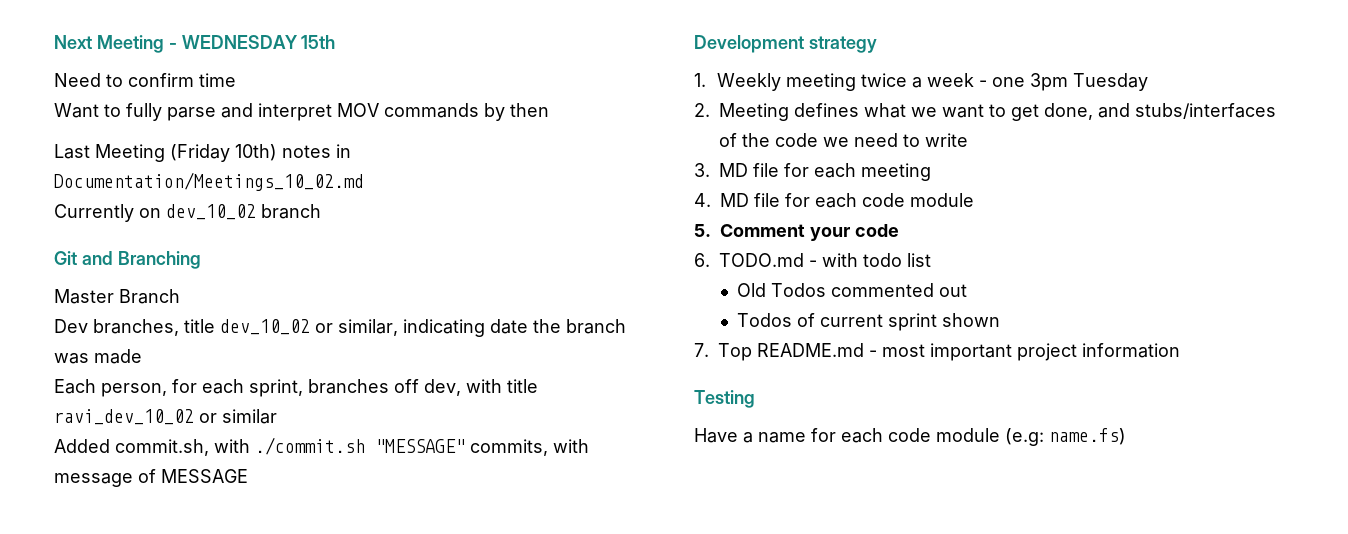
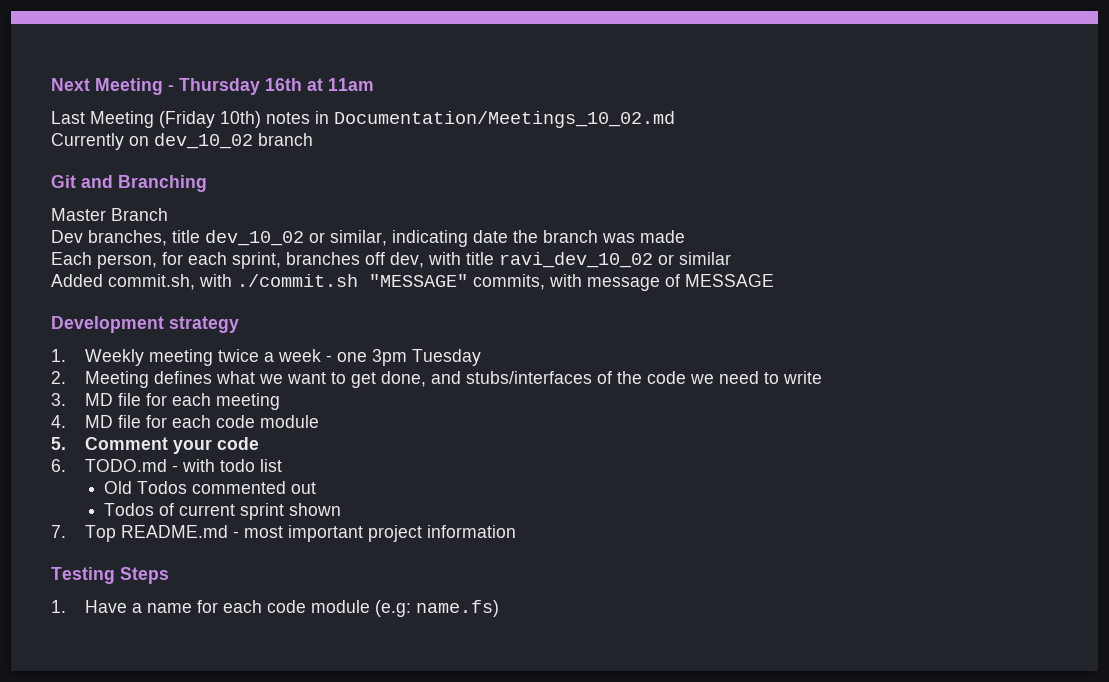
- Next Meeting - WEDNESDAY 15th
- Need to confirm time
- Want to fully parse and interpret MOV commands by then
+ Next Meeting - Thursday 16th at 11am
- Testing
- Have a name for each code module (e.g: name.fs)
+ Testing Steps
+ 1. Have a name for each code module (e.g: name.fs)

